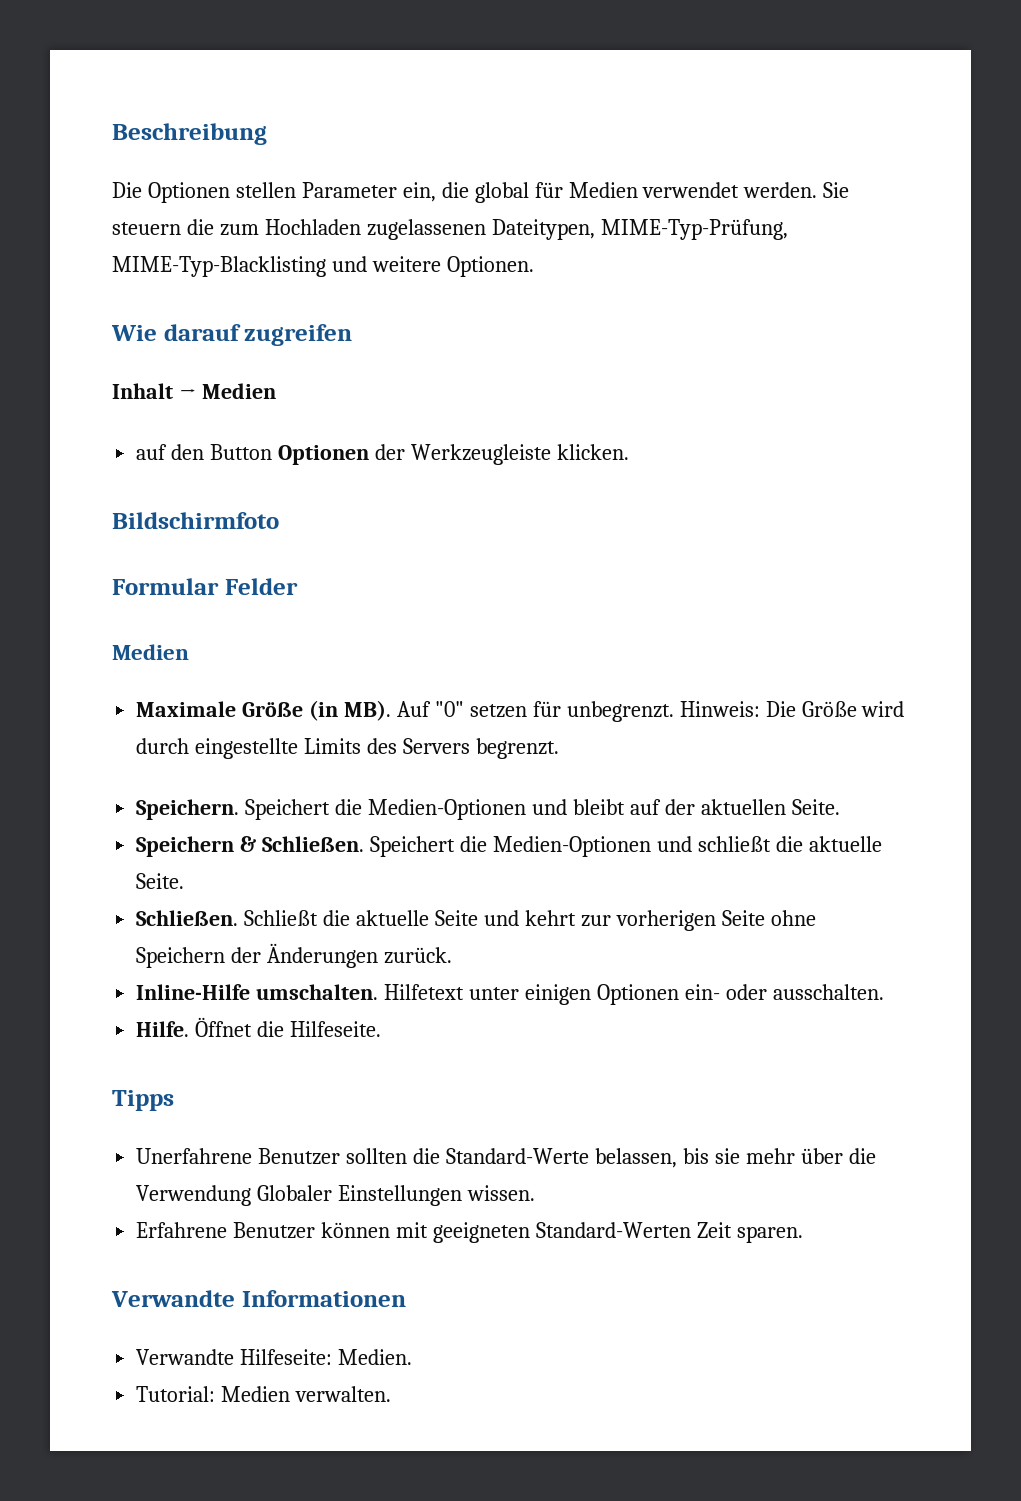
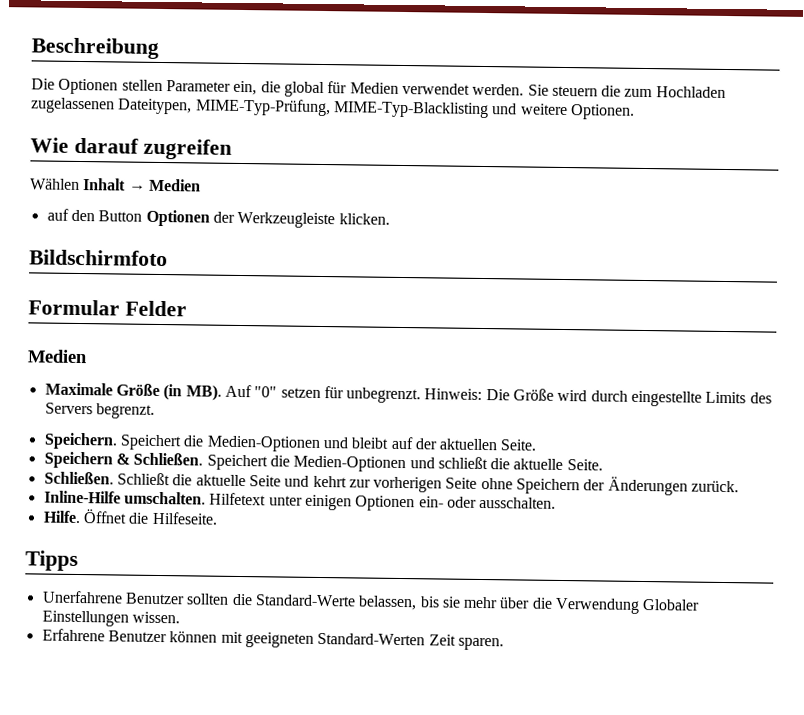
- Inhalt → Medien
+ Wählen Inhalt → Medien
- Verwandte Informationen
- Verwandte Hilfeseite: Medien.
- Tutorial: Medien verwalten.

